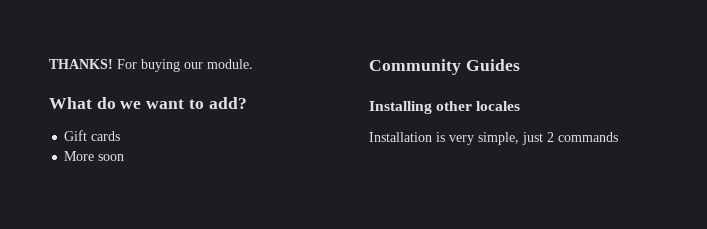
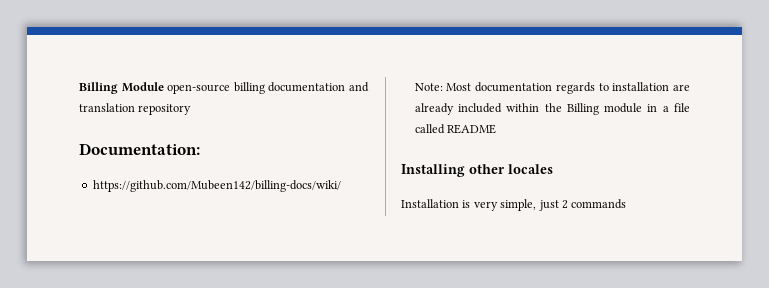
- THANKS! For buying our module.
- What do we want to add?
- Gift cards
- More soon
- Community Guides
+ Billing Module open-source billing documentation and translation repository
+ Documentation:
+ https://github.com/Mubeen142/billing-docs/wiki/ Note: Most documentation regards to installation are already included within the Billing module in a file called README

